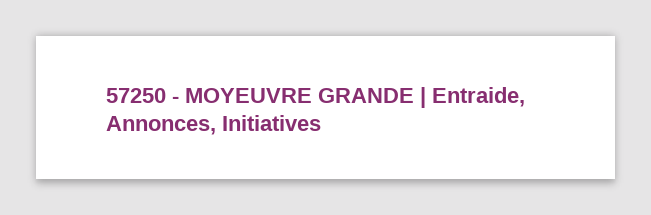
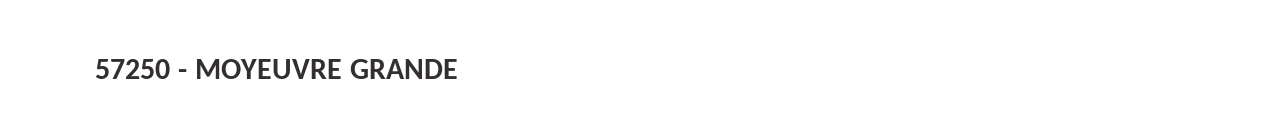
- 57250 - MOYEUVRE GRANDE | Entraide, Annonces, Initiatives
+ 57250 - MOYEUVRE GRANDE

